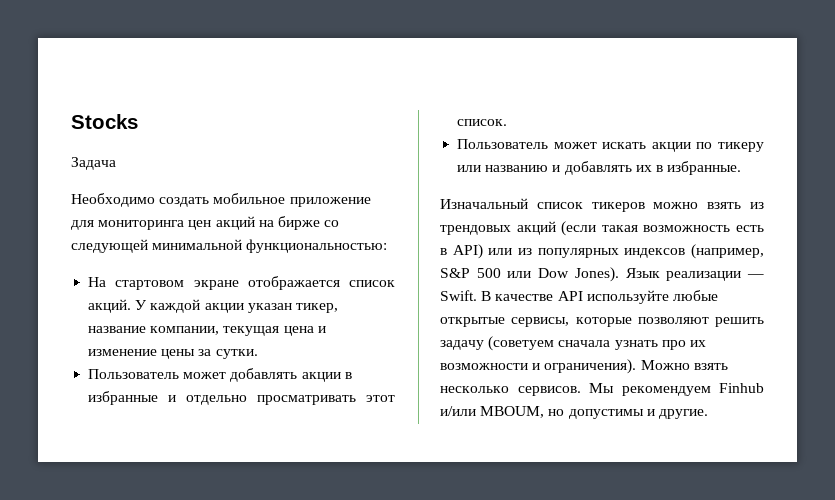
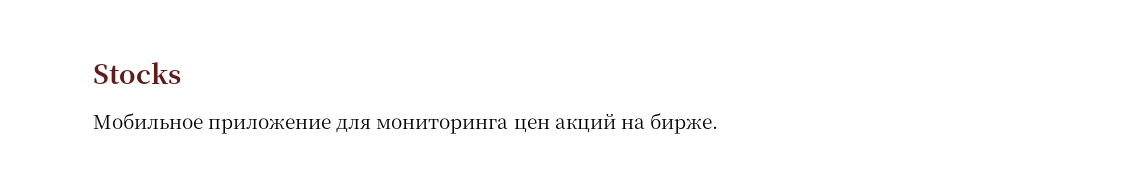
- Задача
- Необходимо создать мобильное приложение для мониторинга цен акций на бирже со следующей минимальной функциональностью:
- На стартовом экране отображается список акций. У каждой акции указан тикер, название компании, текущая цена и изменение цены за сутки.
- Пользователь может добавлять акции в избранные и отдельно просматривать этот список.
- Пользователь может искать акции по тикеру или названию и добавлять их в избранные.
- Изначальный список тикеров можно взять из трендовых акций (если такая возможность есть в API) или из популярных индексов (например, S&P 500 или Dow Jones). Язык реализации — Swift. В качестве API используйте любые открытые сервисы, которые позволяют решить задачу (советуем сначала узнать про их возможности и ограничения). Можно взять несколько сервисов. Мы рекомендуем Finhub и/или MBOUM, но допустимы и другие.
+ Мобильное приложение для мониторинга цен акций на бирже.

